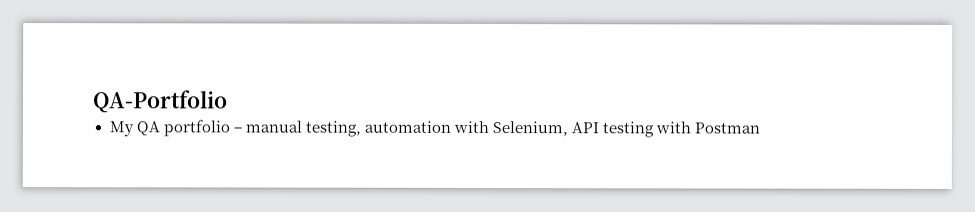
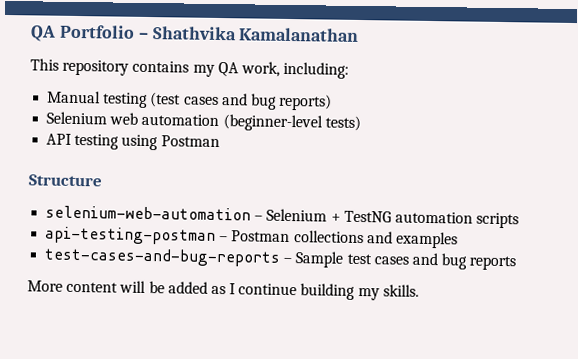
- QA-Portfolio
- My QA portfolio – manual testing, automation with Selenium, API testing with Postman
+ QA Portfolio – Shathvika Kamalanathan
+ This repository contains my QA work, including:
+ Manual testing (test cases and bug reports)
+ Selenium web automation (beginner-level tests)
+ API testing using Postman
+ Structure
+ selenium-web-automation – Selenium + TestNG automation scripts
+ api-testing-postman – Postman collections and examples
+ test-cases-and-bug-reports – Sample test cases and bug reports
+ More content will be added as I continue building my skills.

